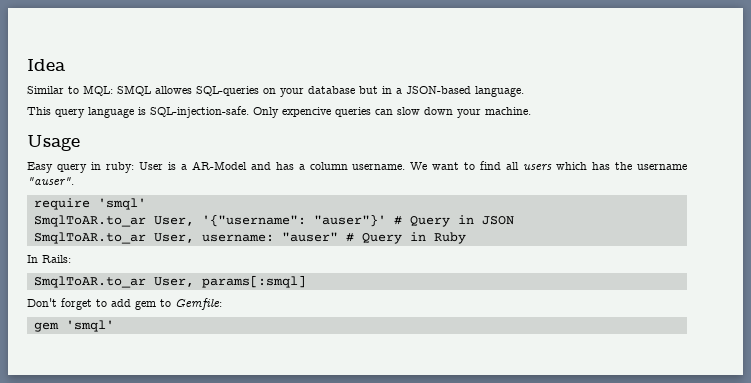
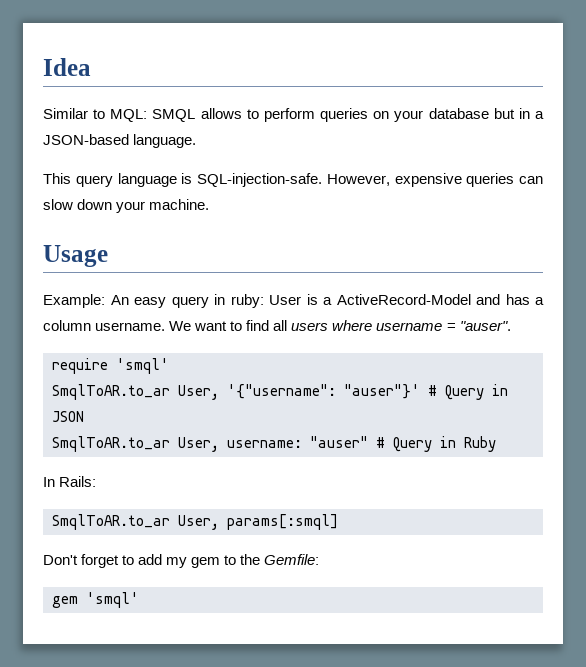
- Similar to MQL: SMQL allowes SQL-queries on your database but in a JSON-based language.
+ Similar to MQL: SMQL allows to perform queries on your database but in a JSON-based language.
- Only expencive queries can slow down your machine.
+ However, expensive queries can slow down your machine.
- Easy query in ruby: User is a AR-Model and has a column username.
+ Example: An easy query in ruby: User is a ActiveRecord-Model and has a column username.
- We want to find all users which has the username "auser".
+ We want to find all users where username = "auser".
- Don't forget to add gem to Gemfile:
+ Don't forget to add my gem to the Gemfile:

